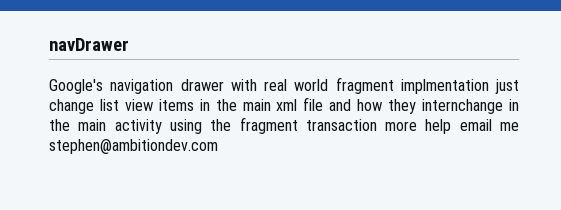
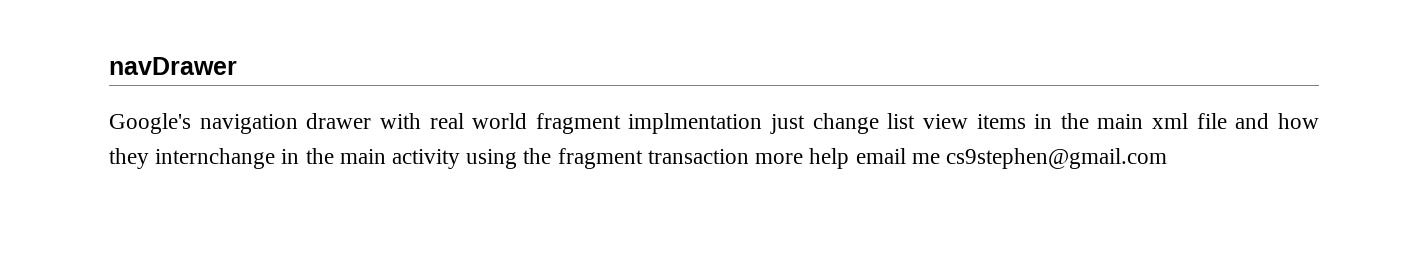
- Google's navigation drawer with real world fragment implmentation just change list view items in the main xml file and how they internchange in the main activity using the fragment transaction more help email me stephen@ambitiondev.com
+ Google's navigation drawer with real world fragment implmentation just change list view items in the main xml file and how they internchange in the main activity using the fragment transaction more help email me cs9stephen@gmail.com

